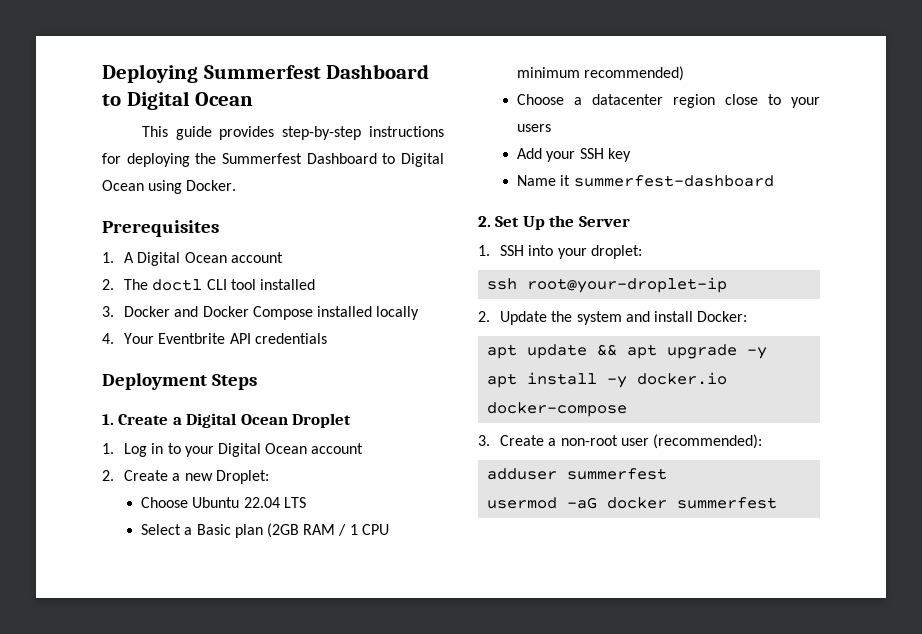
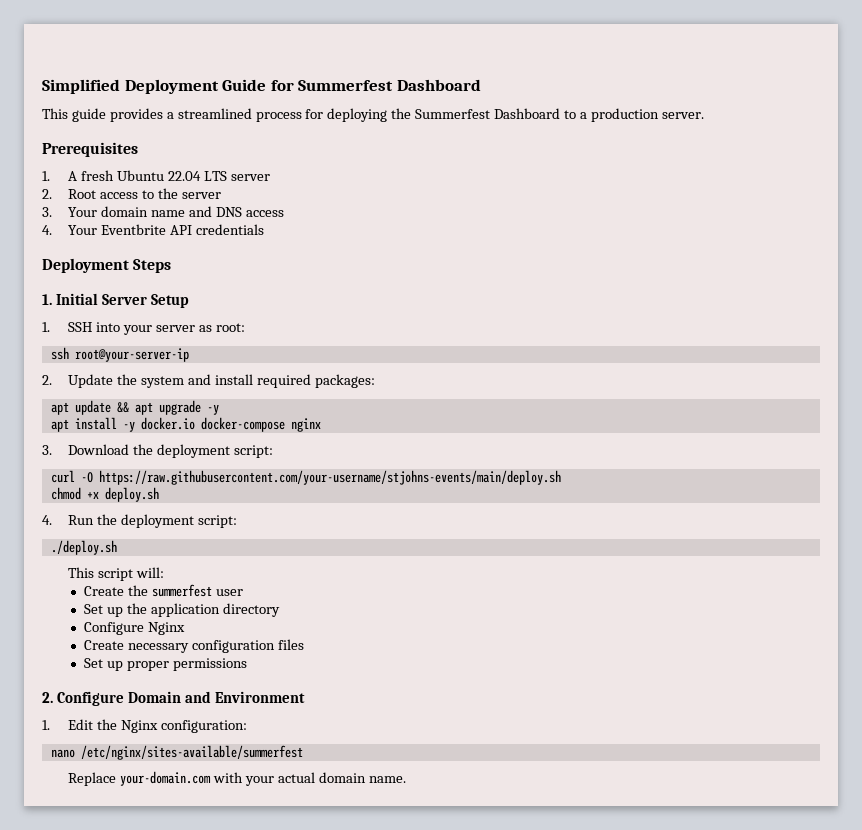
- Deploying Summerfest Dashboard to Digital Ocean
+ Simplified Deployment Guide for Summerfest Dashboard
- This guide provides step-by-step instructions for deploying the Summerfest Dashboard to Digital Ocean using Docker.
+ This guide provides a streamlined process for deploying the Summerfest Dashboard to a production server.
- 1. A Digital Ocean account
- 2. The doctl CLI tool installed
- 3. Docker and Docker Compose installed locally
+ 1. A fresh Ubuntu 22.04 LTS server
+ 2. Root access to the server
+ 3. Your domain name and DNS access
- 1. Create a Digital Ocean Droplet
- 1. Log in to your Digital Ocean account
- 2. Create a new Droplet:
- Choose Ubuntu 22.04 LTS
- Select a Basic plan (2GB RAM / 1 CPU minimum recommended)
- Choose a datacenter region close to your users
- Add your SSH key
- Name it summerfest-dashboard
- 2. Set Up the Server
+ 1. Initial Server Setup
- 1. SSH into your droplet:
+ 1. SSH into your server as root:
- ssh root@your-droplet-ip
+ ssh root@your-server-ip
- 2. Update the system and install Docker:
+ 2. Update the system and install required packages:
- apt install -y docker.io docker-compose
- 3. Create a non-root user (recommended):
- adduser summerfest
- usermod -aG docker summerfest
+ apt install -y docker.io docker-compose nginx
+ 3. Download the deployment script:
+ curl -O https://raw.githubusercontent.com/your-username/stjohns-events/main/deploy.sh
+ chmod +x deploy.sh
+ 4. Run the deployment script:
+ ./deploy.sh
+ This script will:
+ Create the summerfest user
+ Set up the application directory
+ Configure Nginx
+ Create necessary configuration files
+ Set up proper permissions
+ 2. Configure Domain and Environment
+ 1. Edit the Nginx configuration:
+ nano /etc/nginx/sites-available/summerfest
+ Replace your-domain.com with your actual domain name.

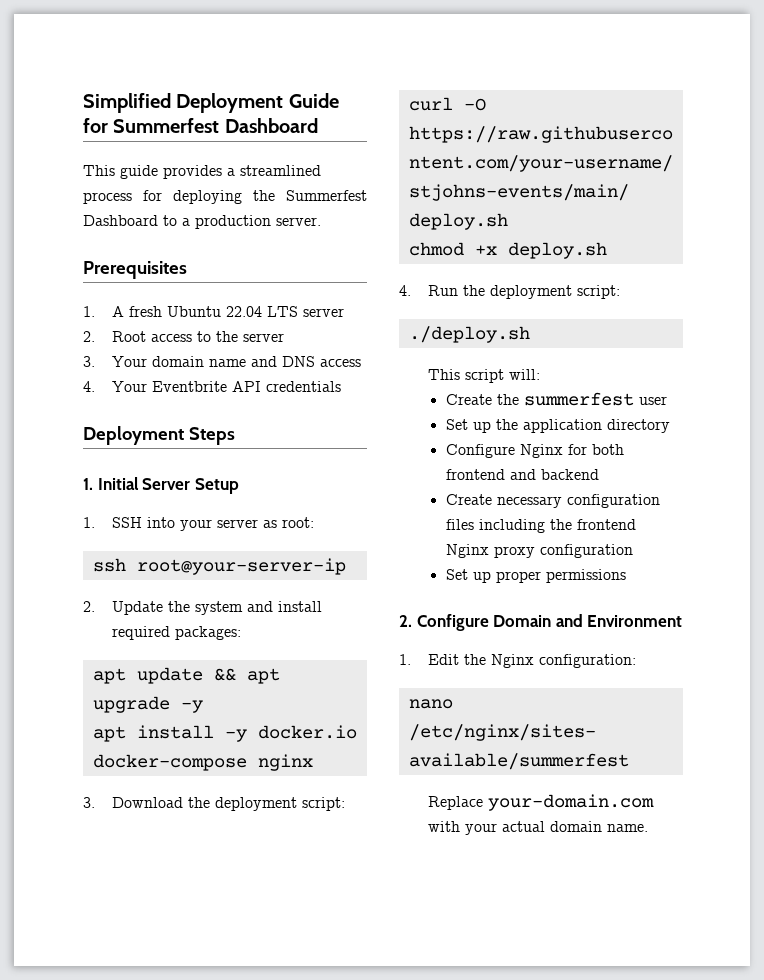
- Configure Nginx
+ Configure Nginx for both frontend and backend
- Create necessary configuration files
+ Create necessary configuration files including the frontend Nginx proxy configuration

